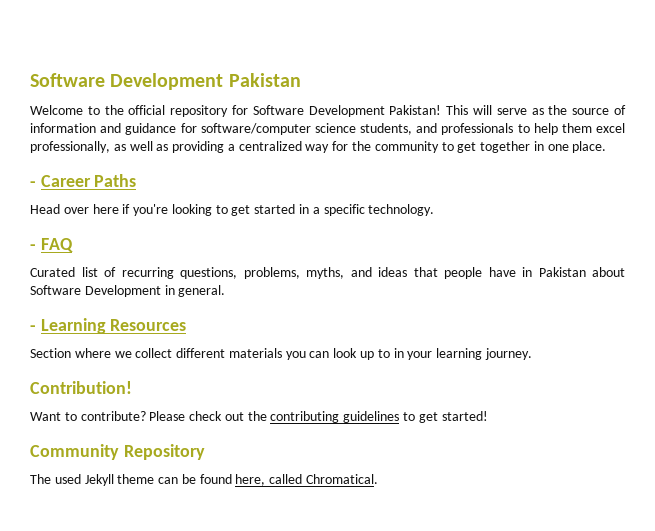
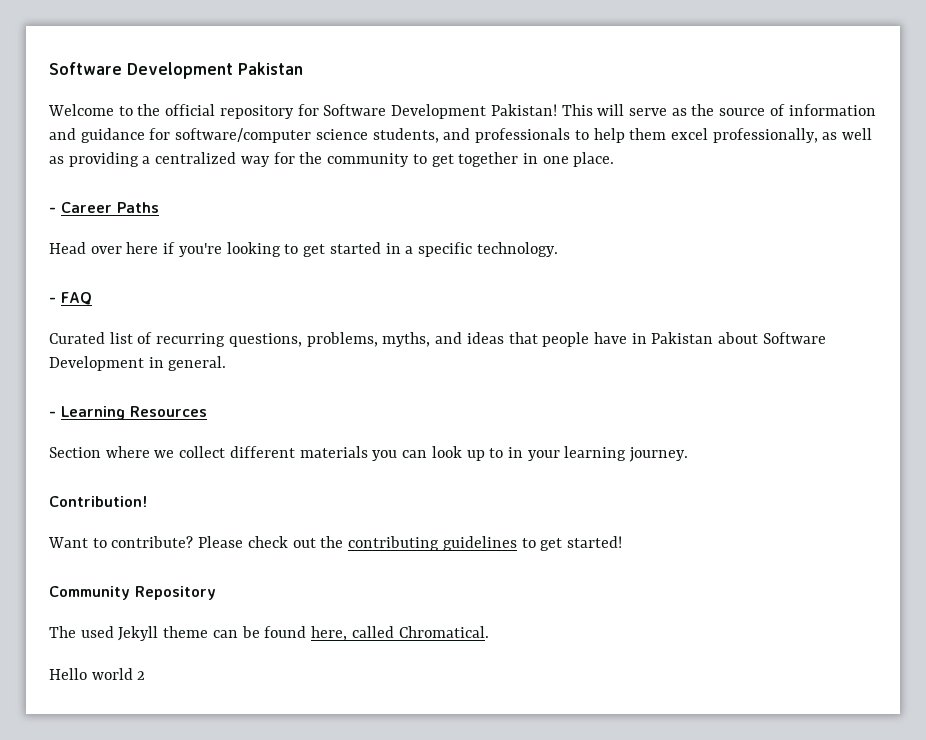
+ Hello world 2

